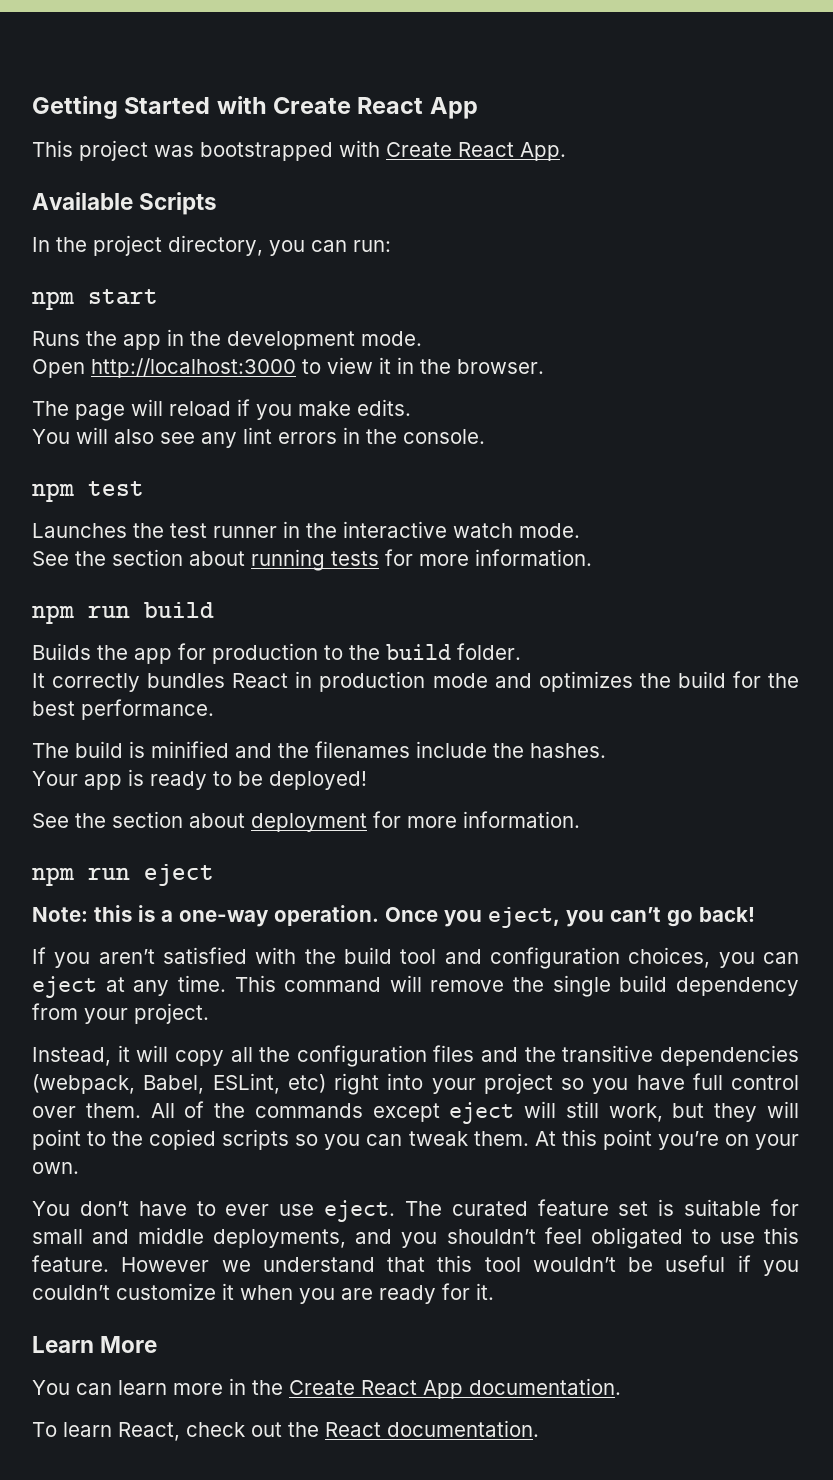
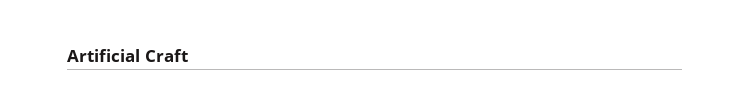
- Getting Started with Create React App
- This project was bootstrapped with Create React App.
- Available Scripts
- In the project directory, you can run:
- npm start
- Runs the app in the development mode.
- Open http://localhost:3000 to view it in the browser.
- The page will reload if you make edits.
- You will also see any lint errors in the console.
- npm test
- Launches the test runner in the interactive watch mode.
- See the section about running tests for more information.
- npm run build
- Builds the app for production to the build folder.
- It correctly bundles React in production mode and optimizes the build for the best performance.
- The build is minified and the filenames include the hashes.
- Your app is ready to be deployed!
- See the section about deployment for more information.
- npm run eject
- Note: this is a one-way operation. Once you eject, you can’t go back!
- If you aren’t satisfied with the build tool and configuration choices, you can eject at any time. This command will remove the single build dependency from your project.
- Instead, it will copy all the configuration files and the transitive dependencies (webpack, Babel, ESLint, etc) right into your project so you have full control over them. All of the commands except eject will still work, but they will point to the copied scripts so you can tweak them. At this point you’re on your own.
- You don’t have to ever use eject. The curated feature set is suitable for small and middle deployments, and you shouldn’t feel obligated to use this feature. However we understand that this tool wouldn’t be useful if you couldn’t customize it when you are ready for it.
- Learn More
- You can learn more in the Create React App documentation.
- To learn React, check out the React documentation.
+ Artificial Craft

